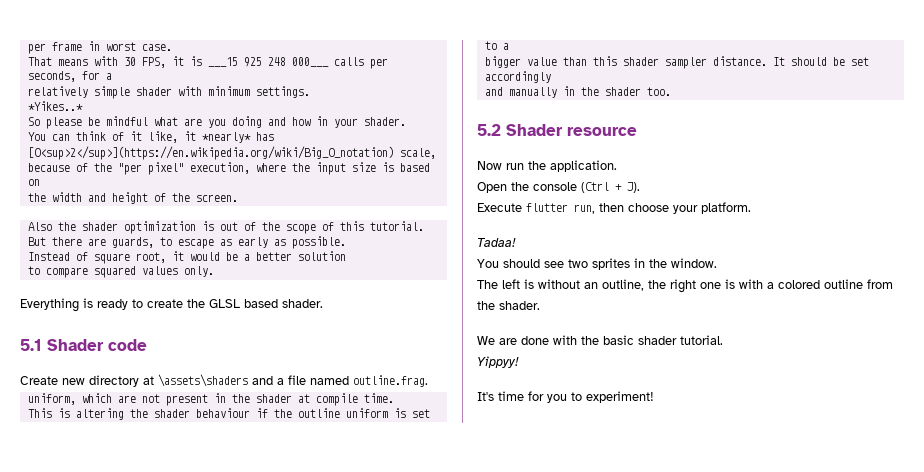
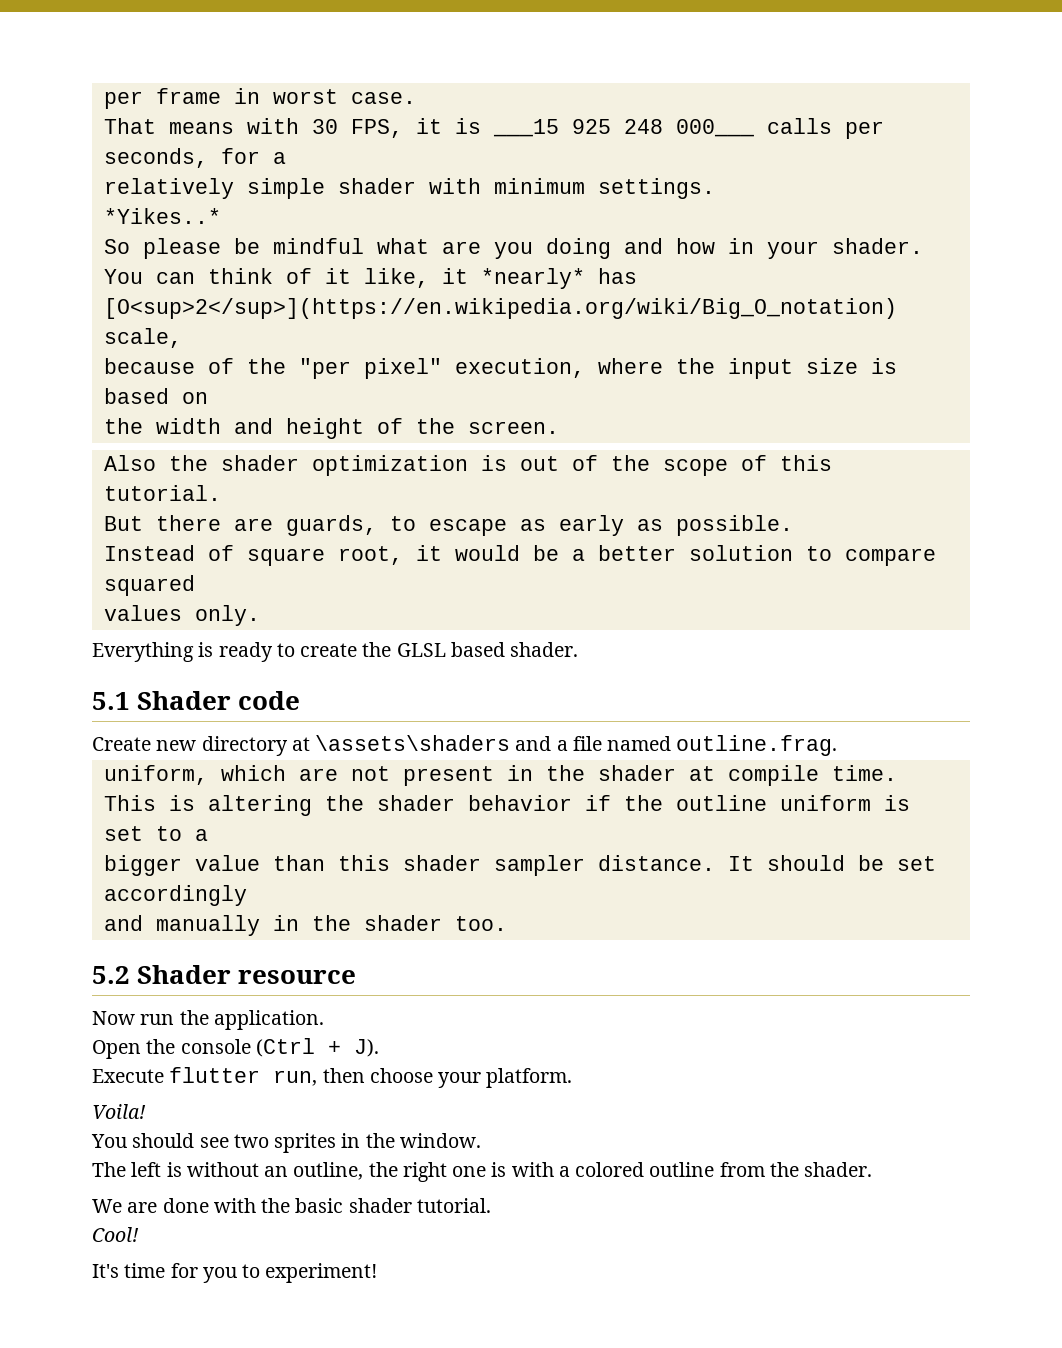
- Instead of square root, it would be a better solution
- to compare squared values only.
+ Instead of square root, it would be a better solution to compare squared
+ values only.
- This is altering the shader behaviour if the outline uniform is set to a
+ This is altering the shader behavior if the outline uniform is set to a
- Tadaa!
+ Voila!
- Yippyy!
+ Cool!

